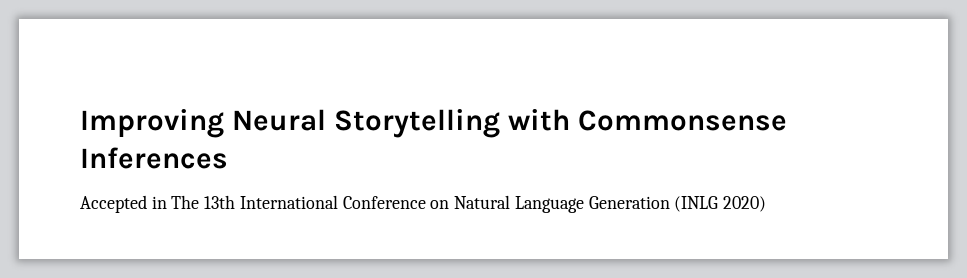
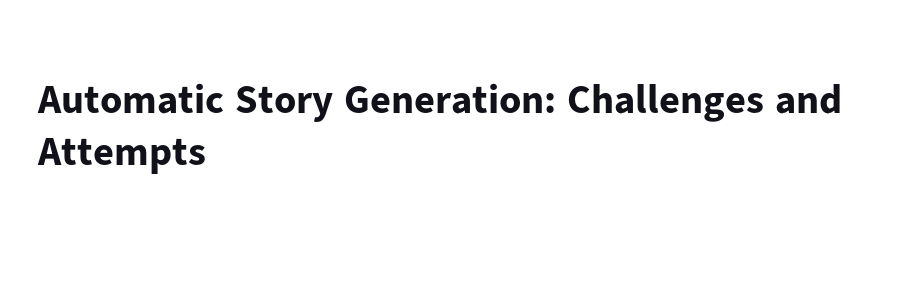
- Improving Neural Storytelling with Commonsense Inferences
- Accepted in The 13th International Conference on Natural Language Generation (INLG 2020)
+ Automatic Story Generation: Challenges and Attempts

